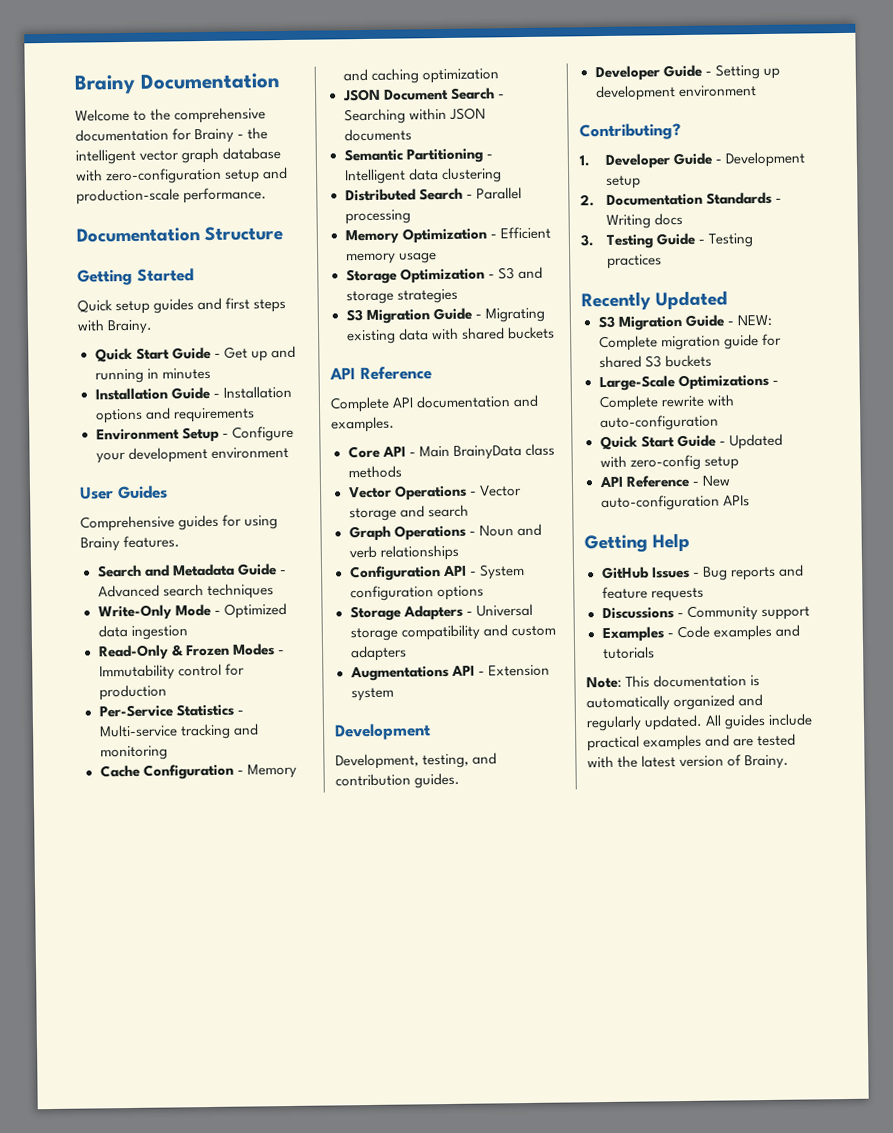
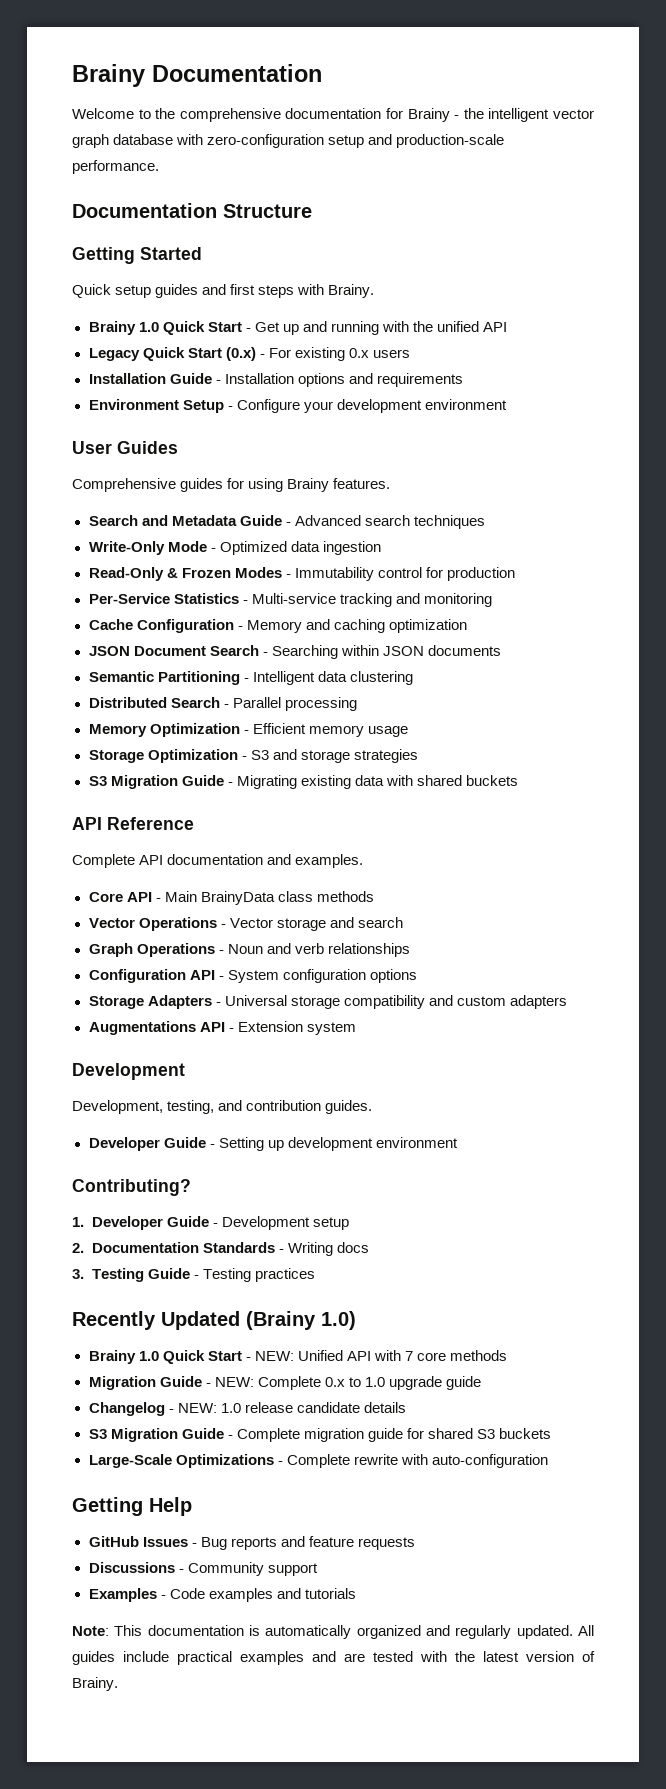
- Quick Start Guide - Get up and running in minutes
+ Brainy 1.0 Quick Start - Get up and running with the unified API
+ Legacy Quick Start (0.x) - For existing 0.x users
- Recently Updated
- S3 Migration Guide - NEW: Complete migration guide for shared S3 buckets
+ Recently Updated (Brainy 1.0)
+ Brainy 1.0 Quick Start - NEW: Unified API with 7 core methods
+ Migration Guide - NEW: Complete 0.x to 1.0 upgrade guide
+ Changelog - NEW: 1.0 release candidate details
+ S3 Migration Guide - Complete migration guide for shared S3 buckets
- Quick Start Guide - Updated with zero-config setup
- API Reference - New auto-configuration APIs

